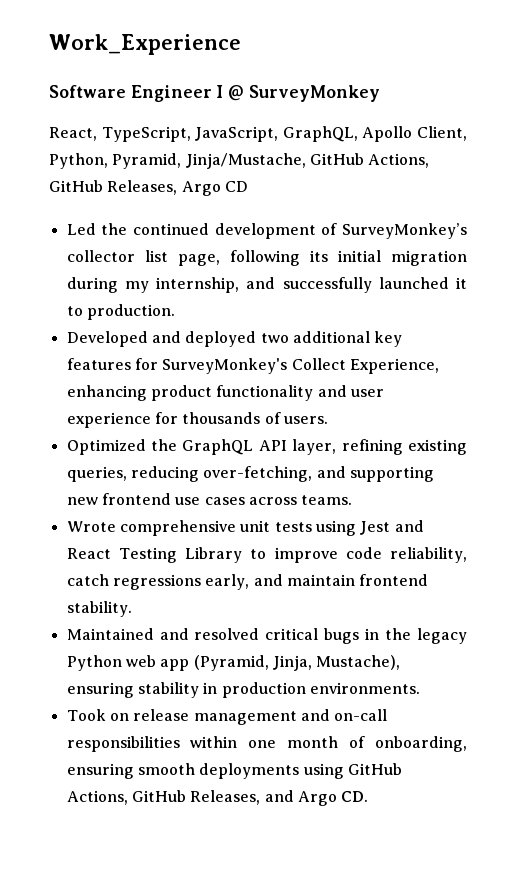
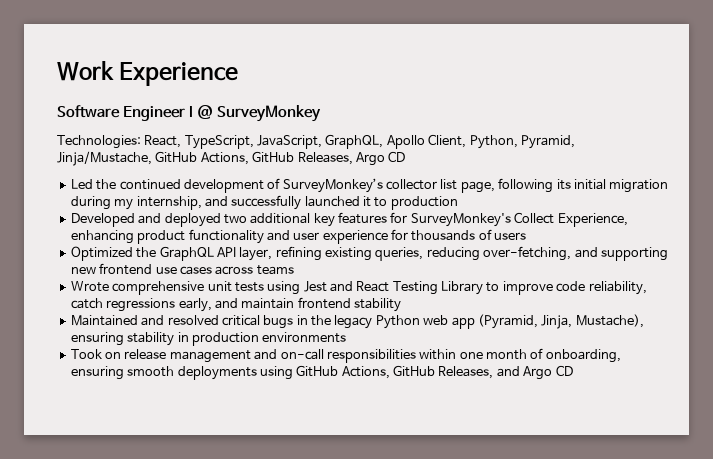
- Work_Experience
+ Work Experience
- React, TypeScript, JavaScript, GraphQL, Apollo Client, Python, Pyramid, Jinja/Mustache, GitHub Actions, GitHub Releases, Argo CD
+ Technologies: React, TypeScript, JavaScript, GraphQL, Apollo Client, Python, Pyramid, Jinja/Mustache, GitHub Actions, GitHub Releases, Argo CD
- Led the continued development of SurveyMonkey’s collector list page, following its initial migration during my internship, and successfully launched it to production.
+ Led the continued development of SurveyMonkey’s collector list page, following its initial migration during my internship, and successfully launched it to production
- Developed and deployed two additional key features for SurveyMonkey's Collect Experience, enhancing product functionality and user experience for thousands of users.
+ Developed and deployed two additional key features for SurveyMonkey's Collect Experience, enhancing product functionality and user experience for thousands of users
- Optimized the GraphQL API layer, refining existing queries, reducing over-fetching, and supporting new frontend use cases across teams.
+ Optimized the GraphQL API layer, refining existing queries, reducing over-fetching, and supporting new frontend use cases across teams
- Wrote comprehensive unit tests using Jest and React Testing Library to improve code reliability, catch regressions early, and maintain frontend stability.
+ Wrote comprehensive unit tests using Jest and React Testing Library to improve code reliability, catch regressions early, and maintain frontend stability
- Maintained and resolved critical bugs in the legacy Python web app (Pyramid, Jinja, Mustache), ensuring stability in production environments.
+ Maintained and resolved critical bugs in the legacy Python web app (Pyramid, Jinja, Mustache), ensuring stability in production environments
- Took on release management and on-call responsibilities within one month of onboarding, ensuring smooth deployments using GitHub Actions, GitHub Releases, and Argo CD.
+ Took on release management and on-call responsibilities within one month of onboarding, ensuring smooth deployments using GitHub Actions, GitHub Releases, and Argo CD

